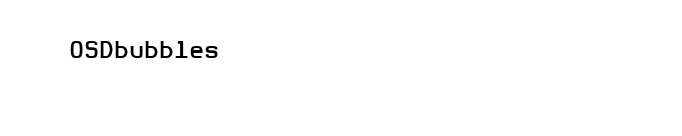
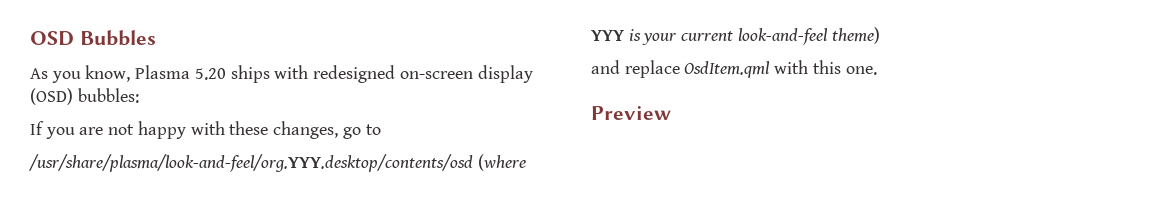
- OSDbubbles
+ OSD Bubbles
+ As you know, Plasma 5.20 ships with redesigned on-screen display (OSD) bubbles:
+ If you are not happy with these changes, go to
+ /usr/share/plasma/look-and-feel/org.YYY.desktop/contents/osd (where YYY is your current look-and-feel theme)
+ and replace OsdItem.qml with this one.
+ Preview

